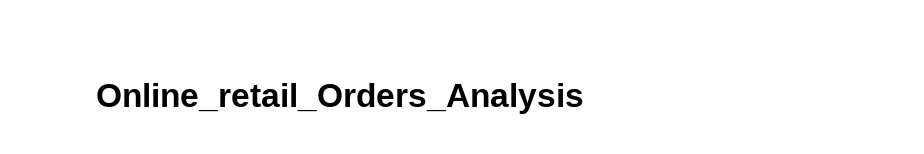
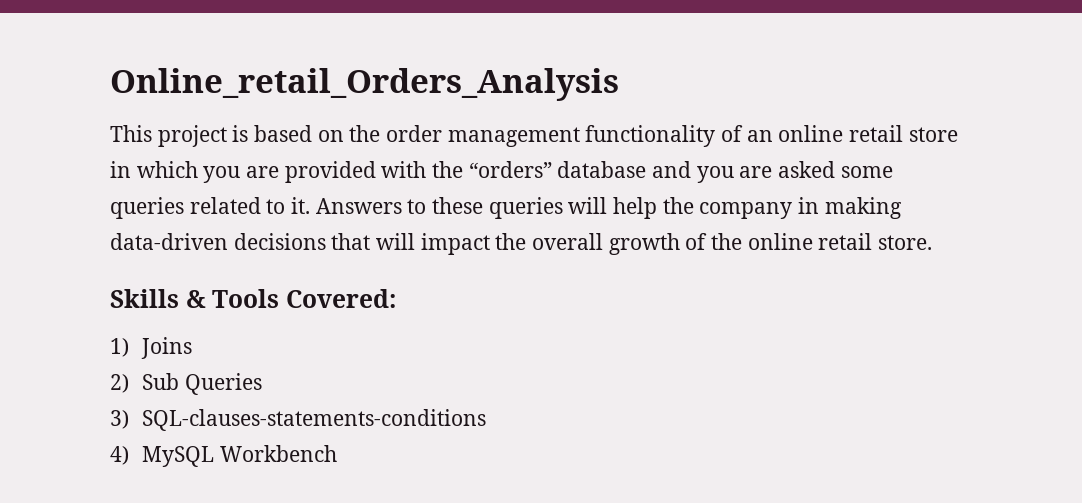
+ This project is based on the order management functionality of an online retail store in which you are provided with the “orders” database and you are asked some queries related to it. Answers to these queries will help the company in making data-driven decisions that will impact the overall growth of the online retail store.
+ Skills & Tools Covered:
+ 1) Joins
+ 2) Sub Queries
+ 3) SQL-clauses-statements-conditions
+ 4) MySQL Workbench

